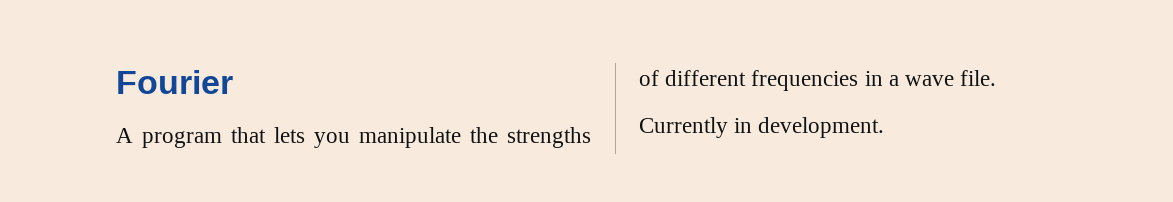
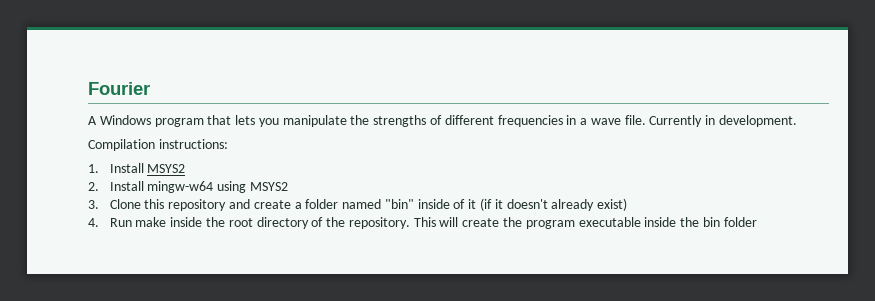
- A program that lets you manipulate the strengths of different frequencies in a wave file.
- Currently in development.
+ A Windows program that lets you manipulate the strengths of different frequencies in a wave file. Currently in development.
+ Compilation instructions:
+ 1. Install MSYS2
+ 2. Install mingw-w64 using MSYS2
+ 3. Clone this repository and create a folder named "bin" inside of it (if it doesn't already exist)
+ 4. Run make inside the root directory of the repository. This will create the program executable inside the bin folder

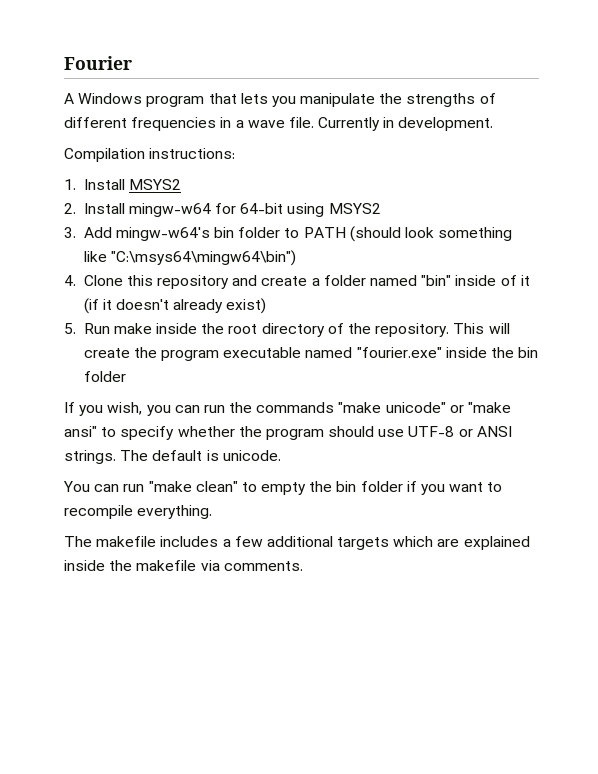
- 2. Install mingw-w64 using MSYS2
+ 2. Install mingw-w64 for 64-bit using MSYS2
- 3. Clone this repository and create a folder named "bin" inside of it (if it doesn't already exist)
+ 3. Add mingw-w64's bin folder to PATH (should look something like "C:\msys64\mingw64\bin")
+ 4. Clone this repository and create a folder named "bin" inside of it (if it doesn't already exist)
- 4. Run make inside the root directory of the repository.
+ 5. Run make inside the root directory of the repository.
- This will create the program executable inside the bin folder
+ This will create the program executable named "fourier.exe" inside the bin folder
+ If you wish, you can run the commands "make unicode" or "make ansi" to specify whether the program should use UTF-8 or ANSI strings. The default is unicode.
+ You can run "make clean" to empty the bin folder if you want to recompile everything.
+ The makefile includes a few additional targets which are explained inside the makefile via comments.

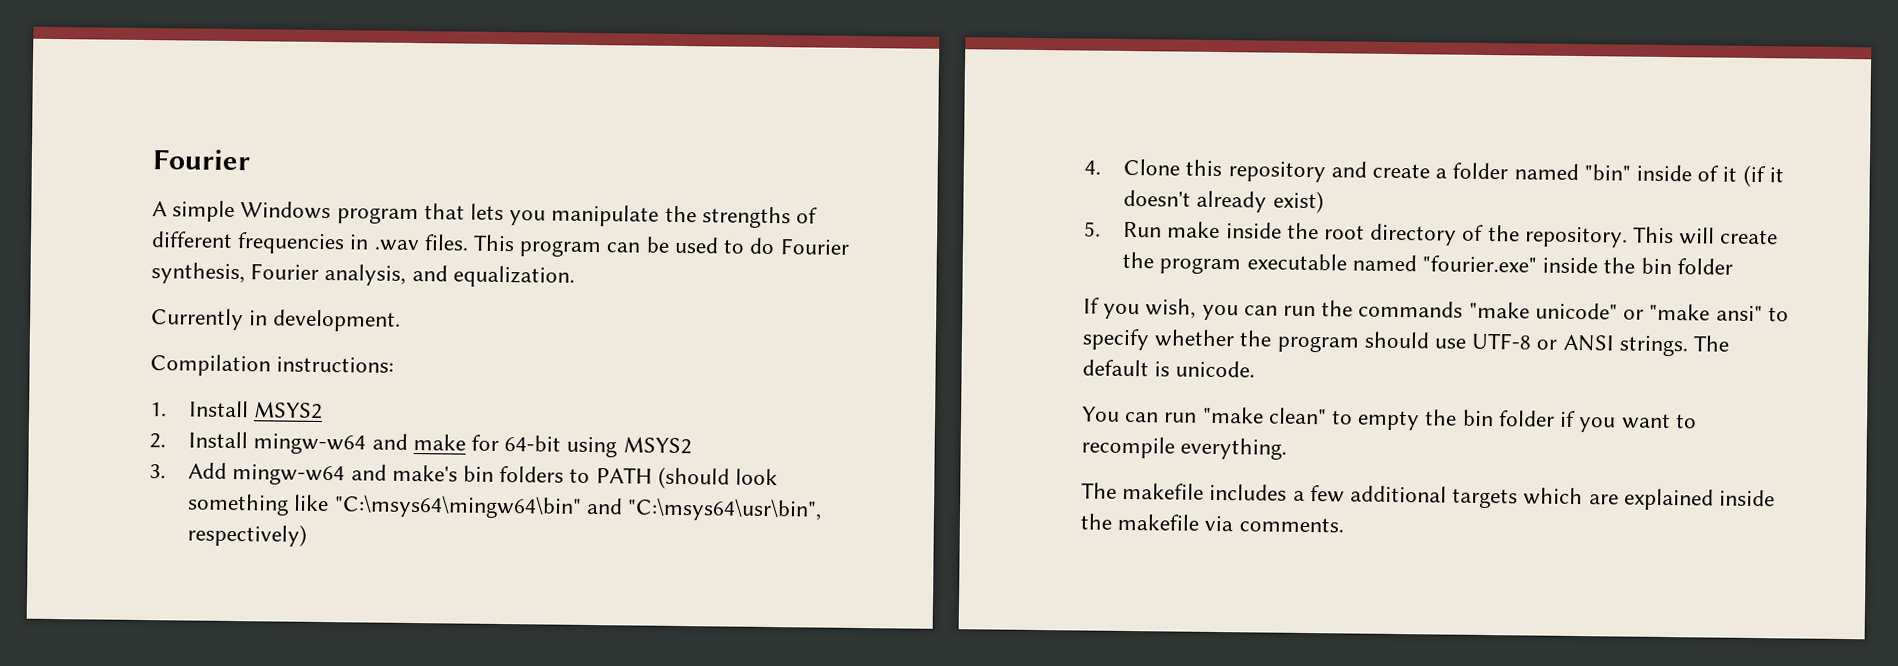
- A Windows program that lets you manipulate the strengths of different frequencies in a wave file. Currently in development.
+ A simple Windows program that lets you manipulate the strengths of different frequencies in .wav files. This program can be used to do Fourier synthesis, Fourier analysis, and equalization.
+ Currently in development.
- 2. Install mingw-w64 for 64-bit using MSYS2
+ 2. Install mingw-w64 and make for 64-bit using MSYS2
- 3. Add mingw-w64's bin folder to PATH (should look something like "C:\msys64\mingw64\bin")
+ 3. Add mingw-w64 and make's bin folders to PATH (should look something like "C:\msys64\mingw64\bin" and "C:\msys64\usr\bin", respectively)

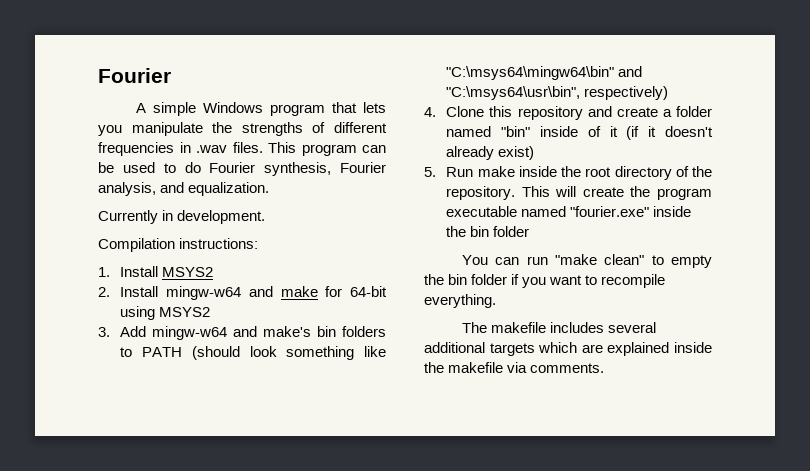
- If you wish, you can run the commands "make unicode" or "make ansi" to specify whether the program should use UTF-8 or ANSI strings. The default is unicode.
- The makefile includes a few additional targets which are explained inside the makefile via comments.
+ The makefile includes several additional targets which are explained inside the makefile via comments.

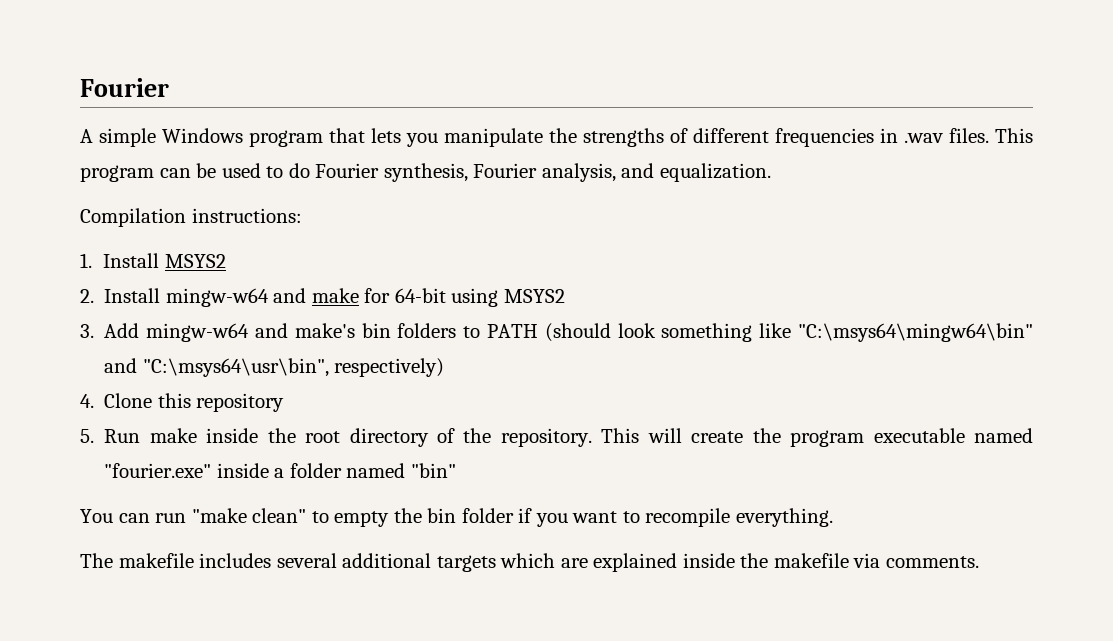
- Currently in development.
- 4. Clone this repository and create a folder named "bin" inside of it (if it doesn't already exist)
+ 4. Clone this repository
- This will create the program executable named "fourier.exe" inside the bin folder
+ This will create the program executable named "fourier.exe" inside a folder named "bin"

